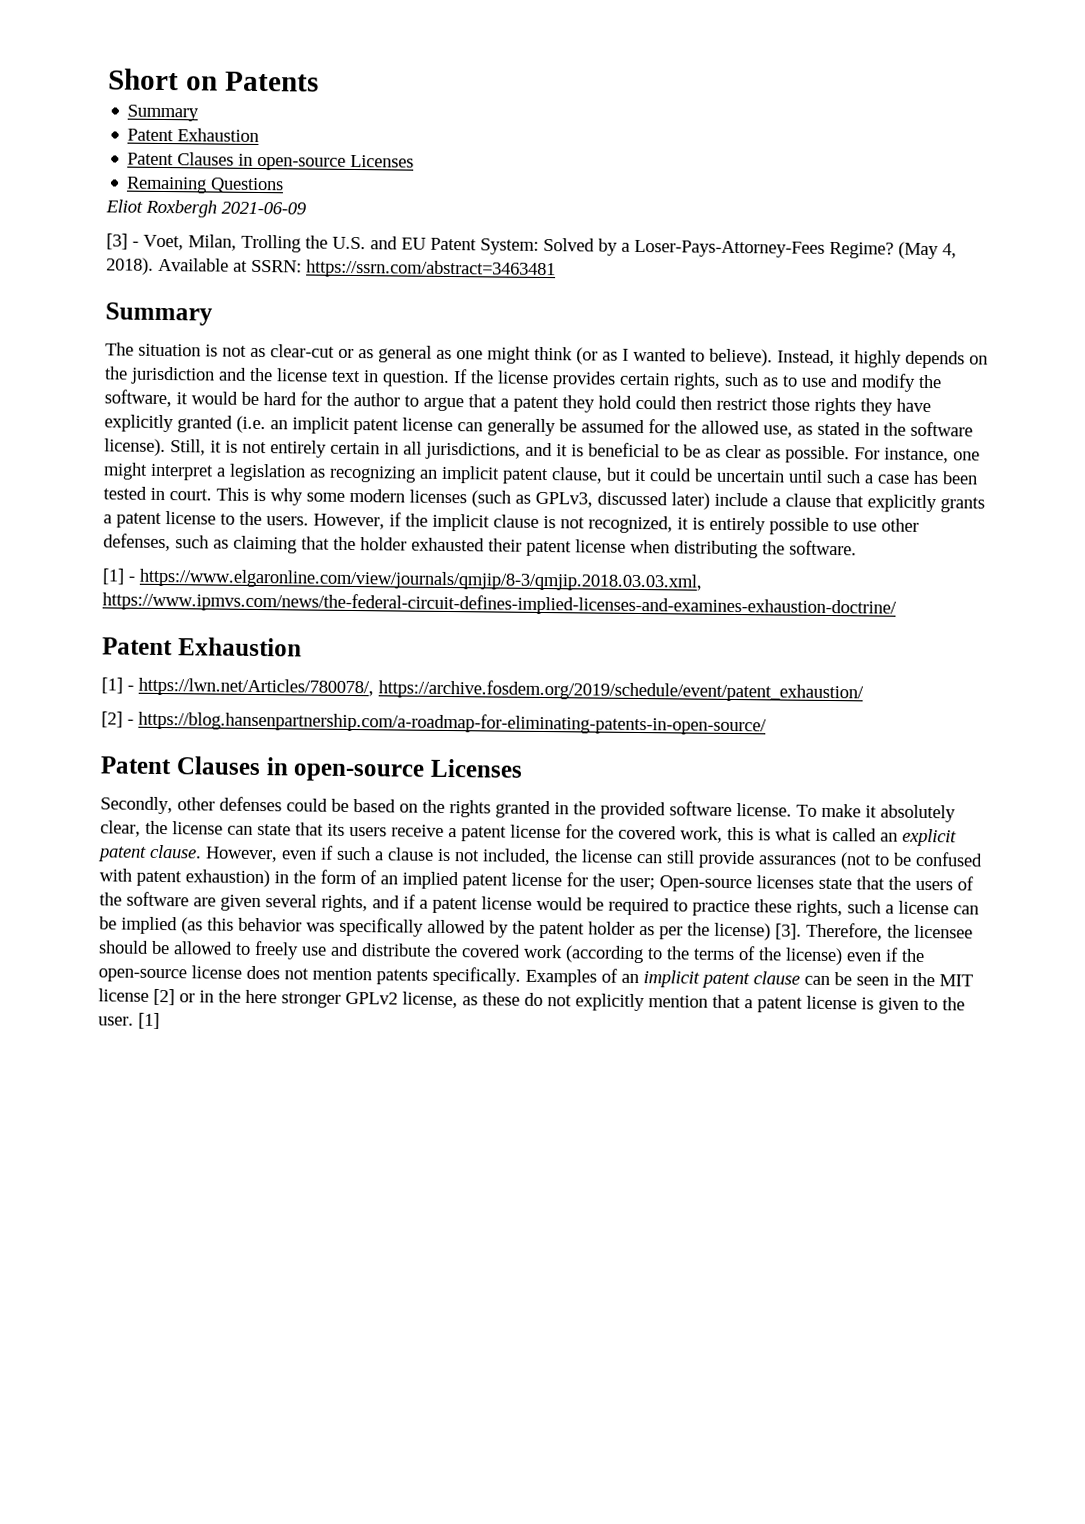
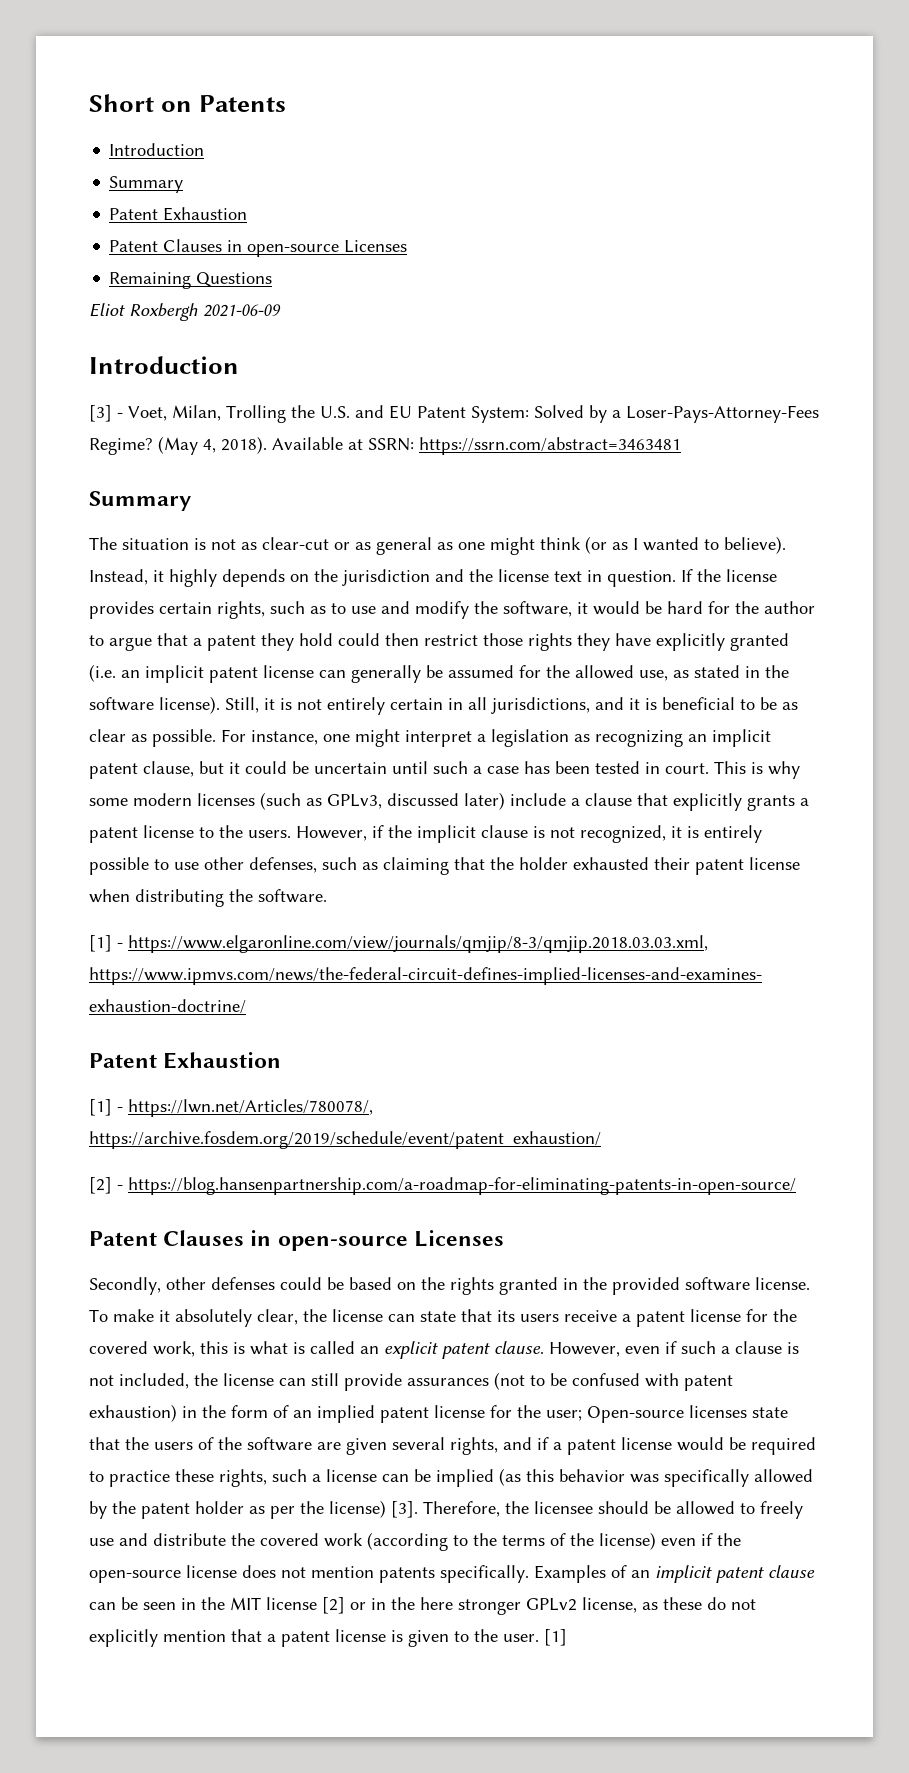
  Short on Patents
+ Introduction
  Eliot Roxbergh 2021-06-09
+ Introduction

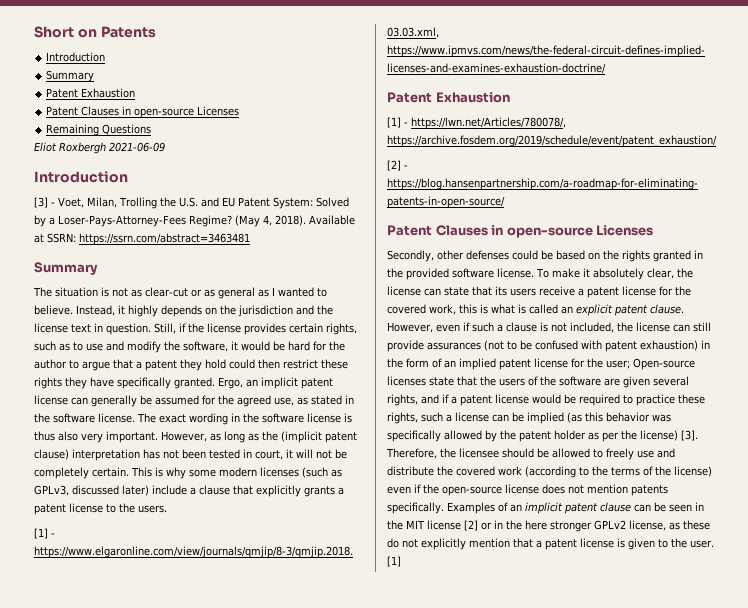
- The situation is not as clear-cut or as general as one might think (or as I wanted to believe).
+ The situation is not as clear-cut or as general as I wanted to believe.
- If the license provides certain rights, such as to use and modify the software, it would be hard for the author to argue that a patent they hold could then restrict those rights they have explicitly granted (i.e. an implicit patent license can generally be assumed for the allowed use, as stated in the software license). Still, it is not entirely certain in all jurisdictions, and it is beneficial to be as clear as possible. For instance, one might interpret a legislation as recognizing an implicit patent clause, but it could be uncertain until such a case has been tested in court.
+ Still, if the license provides certain rights, such as to use and modify the software, it would be hard for the author to argue that a patent they hold could then restrict these rights they have specifically granted. Ergo, an implicit patent license can generally be assumed for the agreed use, as stated in the software license. The exact wording in the software license is thus also very important. However, as long as the (implicit patent clause) interpretation has not been tested in court, it will not be completely certain.
- However, if the implicit clause is not recognized, it is entirely possible to use other defenses, such as claiming that the holder exhausted their patent license when distributing the software.

